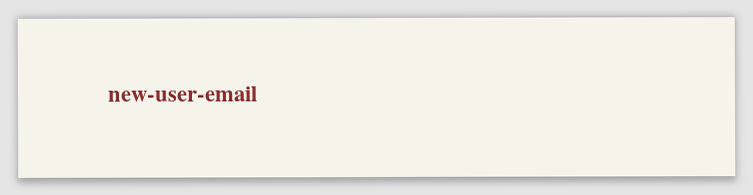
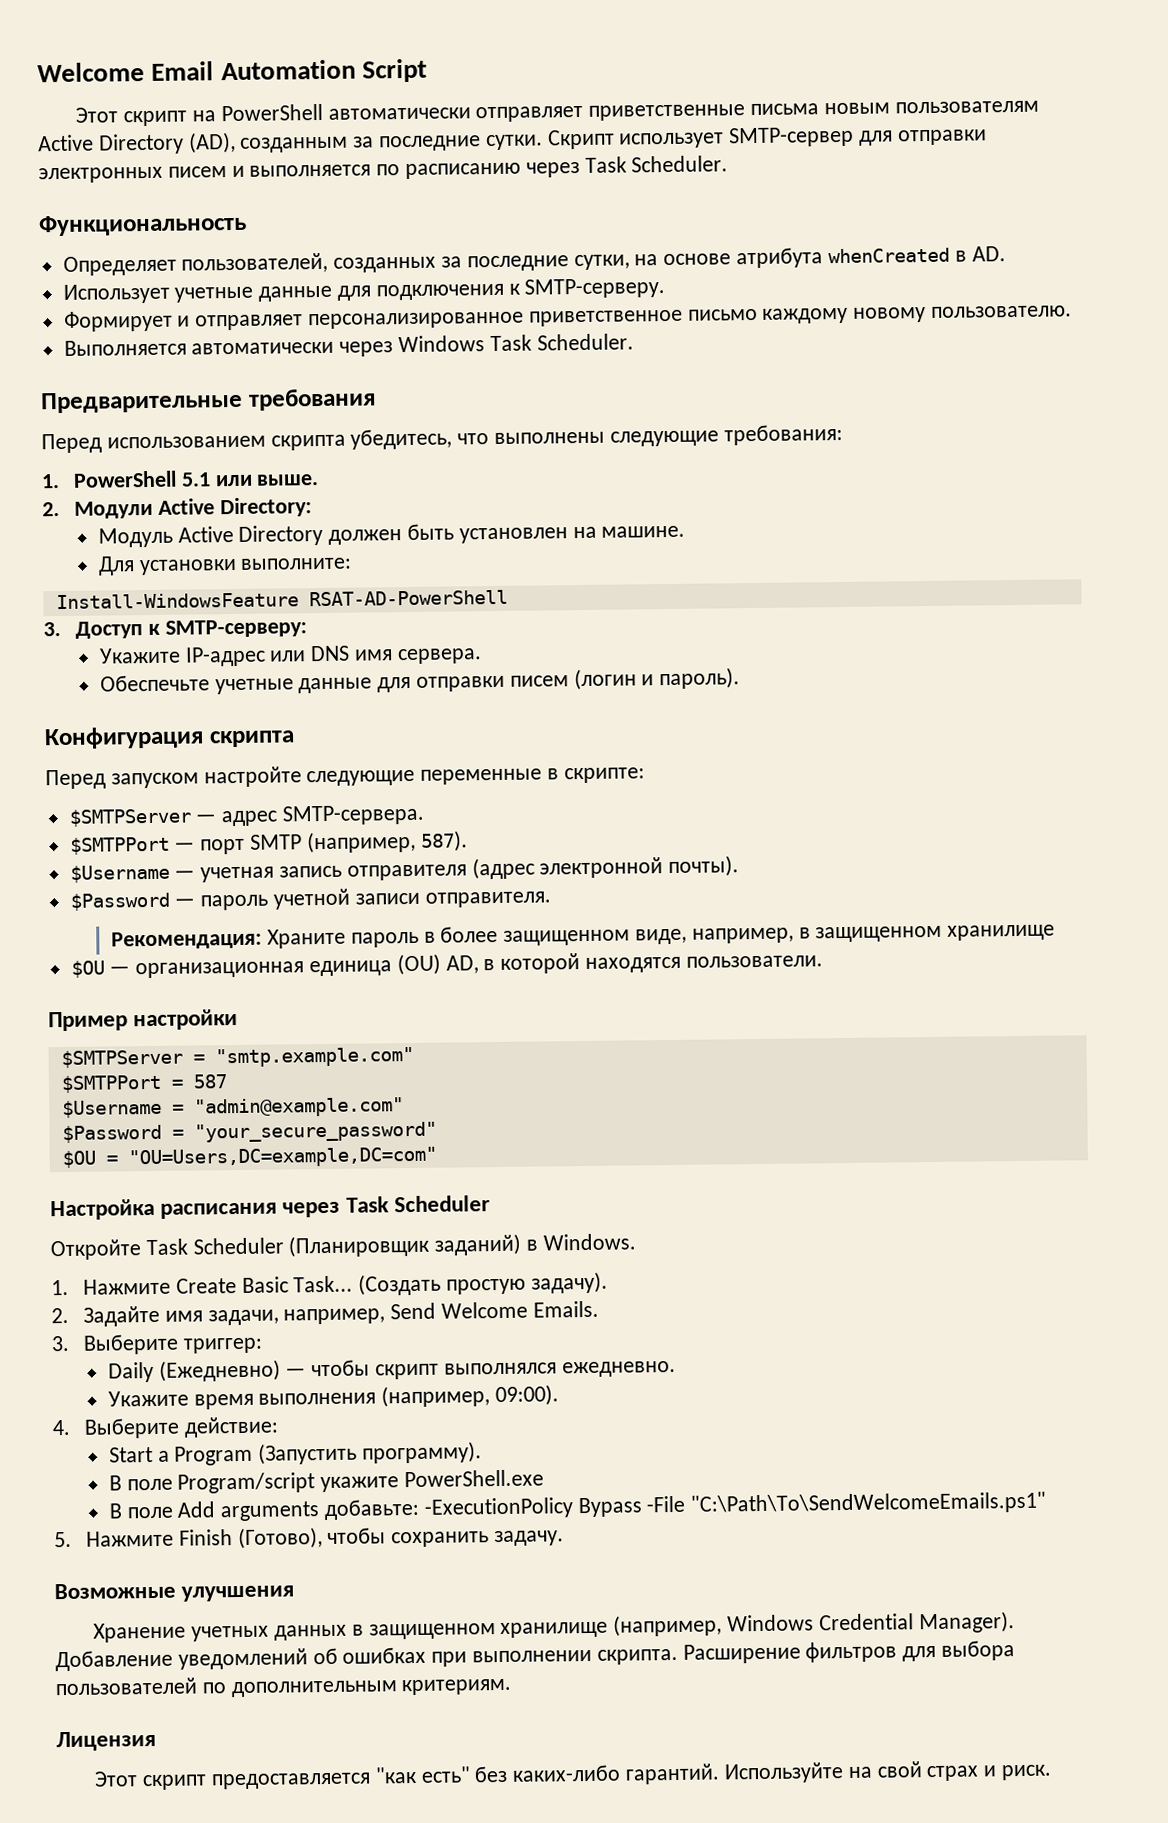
- new-user-email
+ Welcome Email Automation Script
+ Этот скрипт на PowerShell автоматически отправляет приветственные письма новым пользователям Active Directory (AD), созданным за последние сутки. Скрипт использует SMTP-сервер для отправки электронных писем и выполняется по расписанию через Task Scheduler.
+ Функциональность
+ Определяет пользователей, созданных за последние сутки, на основе атрибута whenCreated в AD.
+ Использует учетные данные для подключения к SMTP-серверу.
+ Формирует и отправляет персонализированное приветственное письмо каждому новому пользователю.
+ Выполняется автоматически через Windows Task Scheduler.
+ Предварительные требования
+ Перед использованием скрипта убедитесь, что выполнены следующие требования:
+ 1. PowerShell 5.1 или выше.
+ 2. Модули Active Directory:
+ Модуль Active Directory должен быть установлен на машине.
+ Для установки выполните:
+ Install-WindowsFeature RSAT-AD-PowerShell
+ 3. Доступ к SMTP-серверу:
+ Укажите IP-адрес или DNS имя сервера.
+ Обеспечьте учетные данные для отправки писем (логин и пароль).
+ Конфигурация скрипта
+ Перед запуском настройте следующие переменные в скрипте:
+ $SMTPServer — адрес SMTP-сервера.
+ $SMTPPort — порт SMTP (например, 587).
+ $Username — учетная запись отправителя (адрес электронной почты).
+ $Password — пароль учетной записи отправителя.
+ Рекомендация: Храните пароль в более защищенном виде, например, в защищенном хранилище
+ $OU — организационная единица (OU) AD, в которой находятся пользователи.
+ Пример настройки
+ $SMTPServer = "smtp.example.com"
+ $SMTPPort = 587
+ $Username = "admin@example.com"
+ $Password = "your_secure_password"
+ $OU = "OU=Users,DC=example,DC=com"
+ Настройка расписания через Task Scheduler
+ Откройте Task Scheduler (Планировщик заданий) в Windows.
+ 1. Нажмите Create Basic Task... (Создать простую задачу).
+ 2. Задайте имя задачи, например, Send Welcome Emails.
+ 3. Выберите триггер:
+ Daily (Ежедневно) — чтобы скрипт выполнялся ежедневно.
+ Укажите время выполнения (например, 09:00).
+ 4. Выберите действие:
+ Start a Program (Запустить программу).
+ В поле Program/script укажите PowerShell.exe
+ В поле Add arguments добавьте: -ExecutionPolicy Bypass -File "C:\Path\To\SendWelcomeEmails.ps1"
+ 5. Нажмите Finish (Готово), чтобы сохранить задачу.
+ Возможные улучшения
+ Хранение учетных данных в защищенном хранилище (например, Windows Credential Manager). Добавление уведомлений об ошибках при выполнении скрипта. Расширение фильтров для выбора пользователей по дополнительным критериям.
+ Лицензия
+ Этот скрипт предоставляется "как есть" без каких-либо гарантий. Используйте на свой страх и риск.

